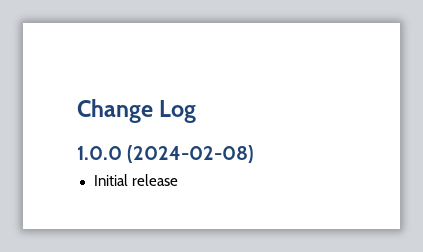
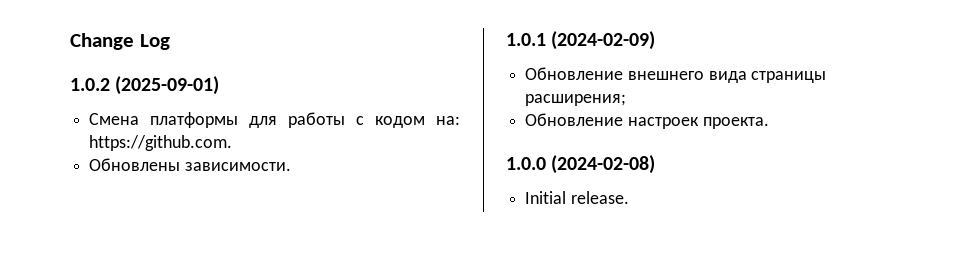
+ 1.0.2 (2025-09-01)
+ Смена платформы для работы с кодом на: https://github.com.
+ Обновлены зависимости.
+ 1.0.1 (2024-02-09)
+ Обновление внешнего вида страницы расширения;
+ Обновление настроек проекта.
- Initial release
+ Initial release.

